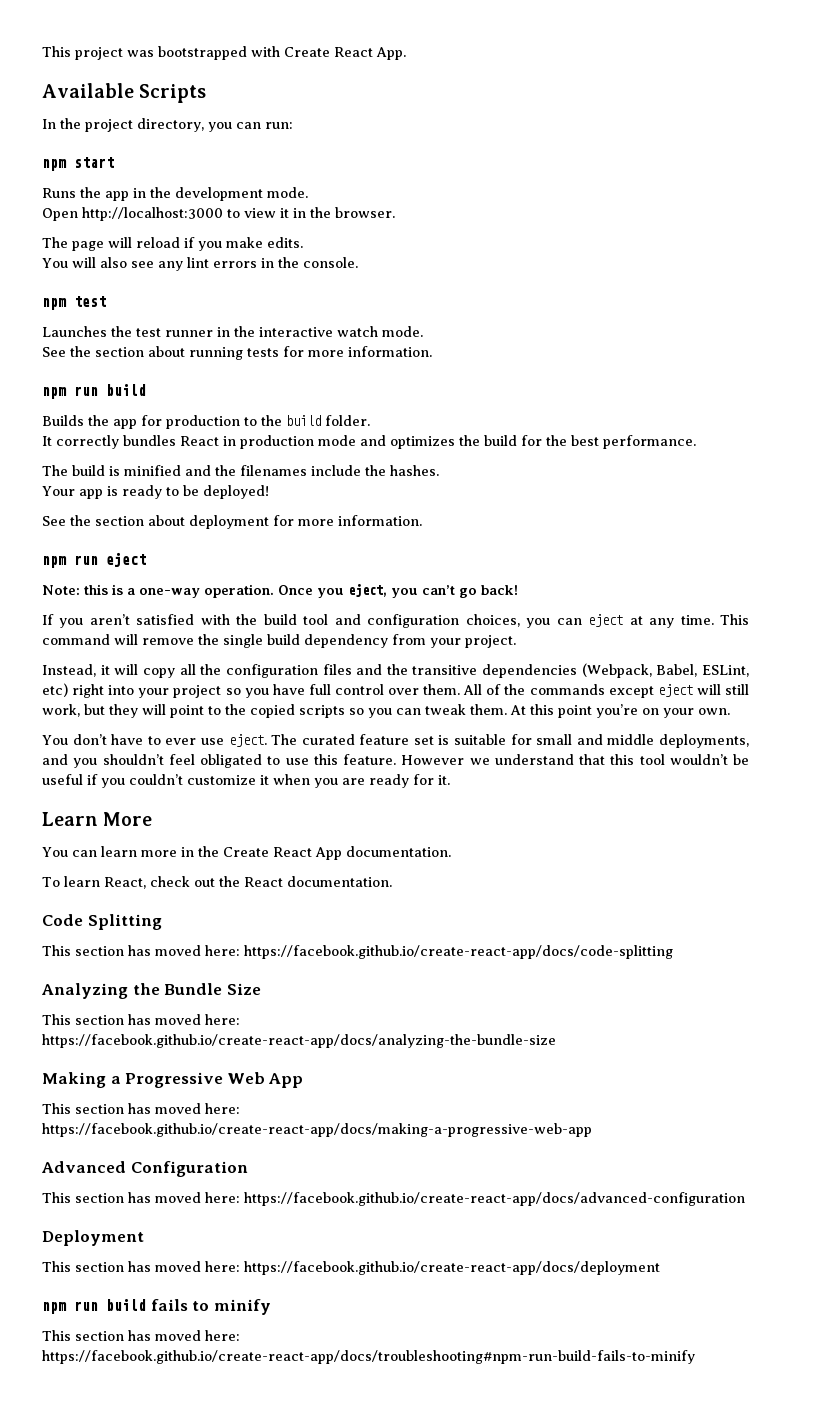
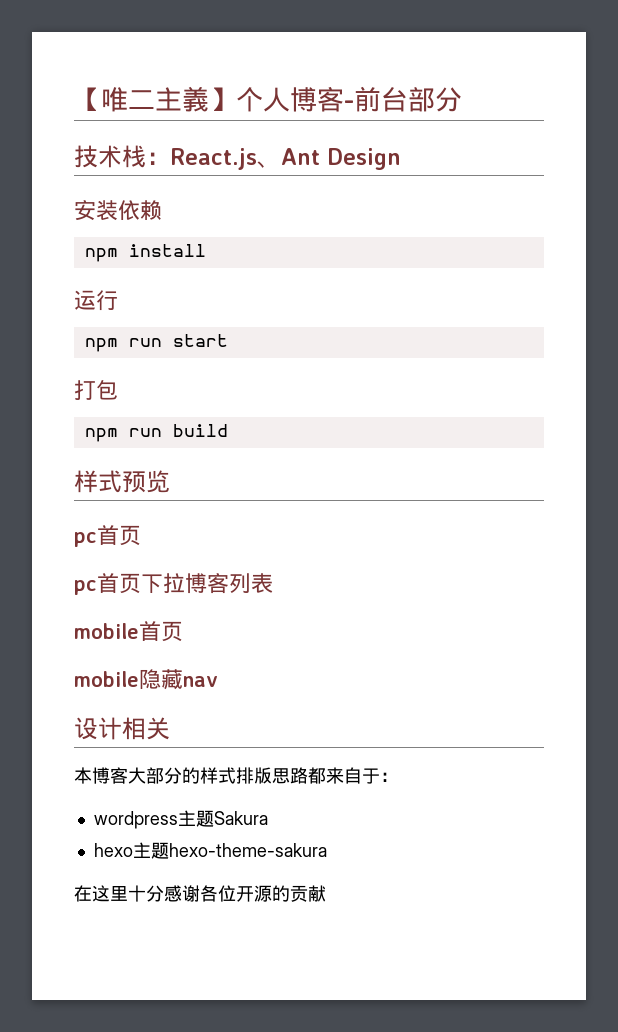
- This project was bootstrapped with Create React App.
- Available Scripts
- In the project directory, you can run:
- npm start
- Runs the app in the development mode.
- Open http://localhost:3000 to view it in the browser.
- The page will reload if you make edits.
- You will also see any lint errors in the console.
- npm test
- Launches the test runner in the interactive watch mode.
- See the section about running tests for more information.
+ 【唯二主義】个人博客-前台部分
+ 技术栈：React.js、Ant Design
+ 安装依赖
+ npm install
+ 运行
+ npm run start
+ 打包
  npm run build
- Builds the app for production to the build folder.
- It correctly bundles React in production mode and optimizes the build for the best performance.
- The build is minified and the filenames include the hashes.
- Your app is ready to be deployed!
- See the section about deployment for more information.
- npm run eject
- Note: this is a one-way operation. Once you eject, you can’t go back!
- If you aren’t satisfied with the build tool and configuration choices, you can eject at any time. This command will remove the single build dependency from your project.
- Instead, it will copy all the configuration files and the transitive dependencies (Webpack, Babel, ESLint, etc) right into your project so you have full control over them. All of the commands except eject will still work, but they will point to the copied scripts so you can tweak them. At this point you’re on your own.
- You don’t have to ever use eject. The curated feature set is suitable for small and middle deployments, and you shouldn’t feel obligated to use this feature. However we understand that this tool wouldn’t be useful if you couldn’t customize it when you are ready for it.
- Learn More
- You can learn more in the Create React App documentation.
- To learn React, check out the React documentation.
- Code Splitting
- This section has moved here: https://facebook.github.io/create-react-app/docs/code-splitting
- Analyzing the Bundle Size
- This section has moved here: https://facebook.github.io/create-react-app/docs/analyzing-the-bundle-size
- Making a Progressive Web App
- This section has moved here: https://facebook.github.io/create-react-app/docs/making-a-progressive-web-app
- Advanced Configuration
- This section has moved here: https://facebook.github.io/create-react-app/docs/advanced-configuration
- Deployment
- This section has moved here: https://facebook.github.io/create-react-app/docs/deployment
- npm run build fails to minify
- This section has moved here: https://facebook.github.io/create-react-app/docs/troubleshooting#npm-run-build-fails-to-minify
+ 样式预览
+ pc首页
+ pc首页下拉博客列表
+ mobile首页
+ mobile隐藏nav
+ 设计相关
+ 本博客大部分的样式排版思路都来自于：
+ wordpress主题Sakura
+ hexo主题hexo-theme-sakura
+ 在这里十分感谢各位开源的贡献

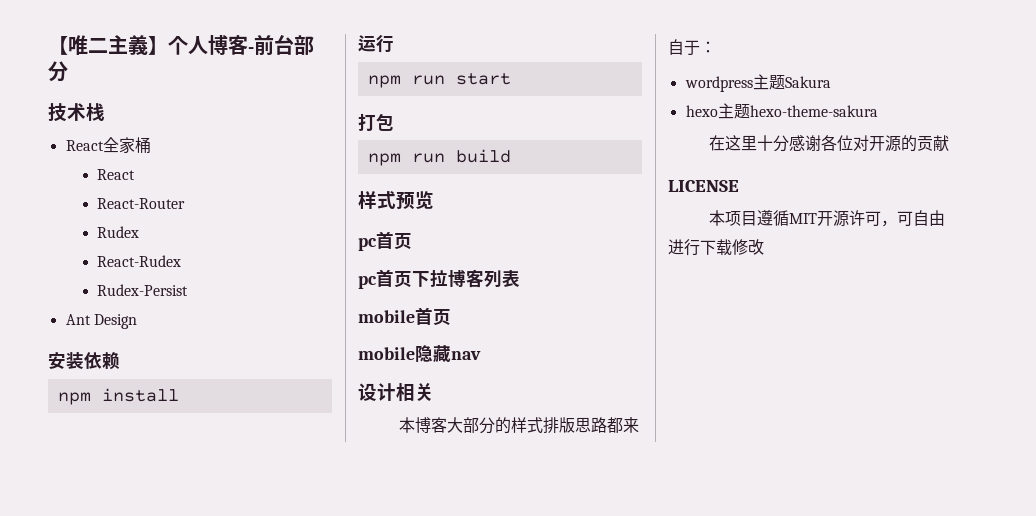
- 技术栈：React.js、Ant Design
+ 技术栈
+ React全家桶
+ React
+ React-Router
+ Rudex
+ React-Rudex
+ Rudex-Persist
+ Ant Design
- 在这里十分感谢各位开源的贡献
+ 在这里十分感谢各位对开源的贡献
+ LICENSE
+ 本项目遵循MIT开源许可，可自由进行下载修改

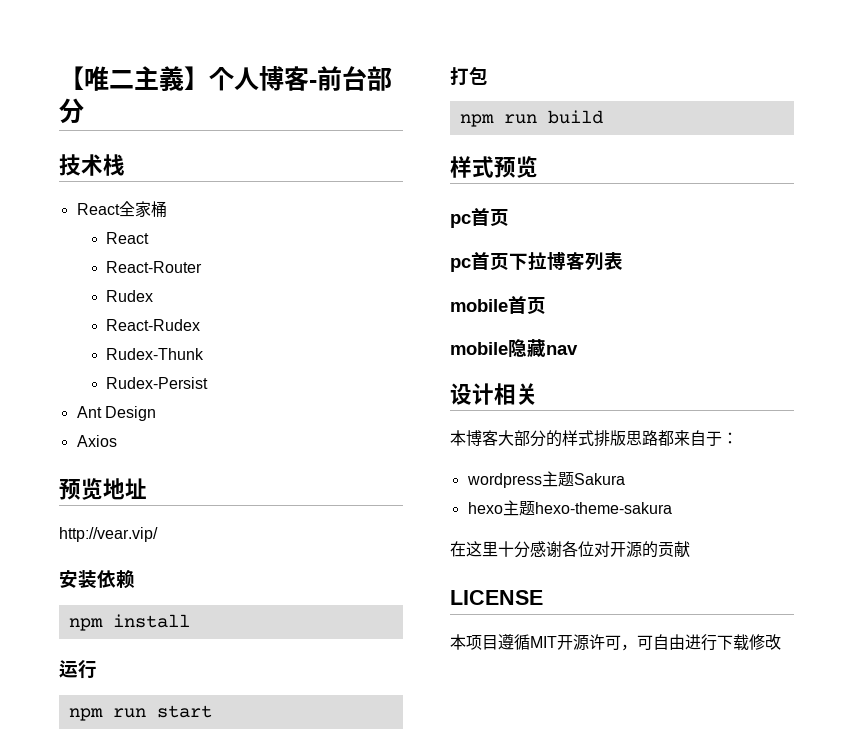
+ Rudex-Thunk
+ Axios
+ 预览地址
+ http://vear.vip/

